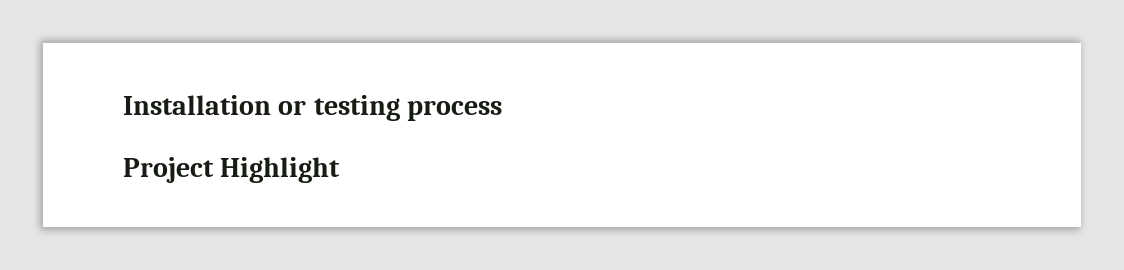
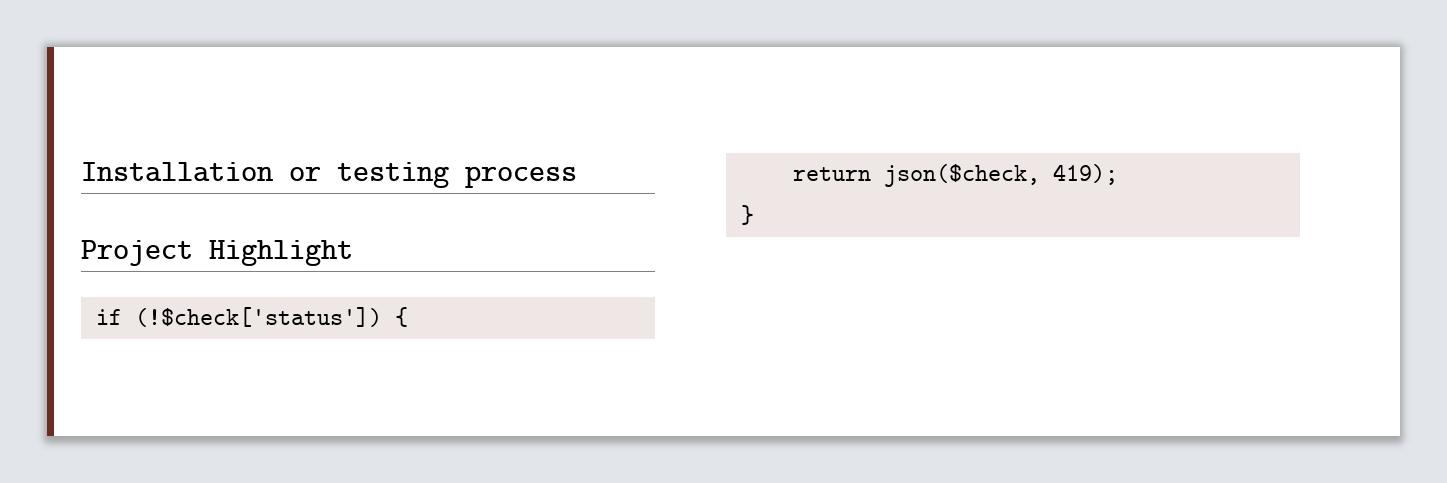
+ if (!$check['status']) {
+ return json($check, 419);
+ }

